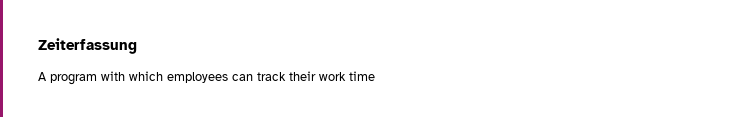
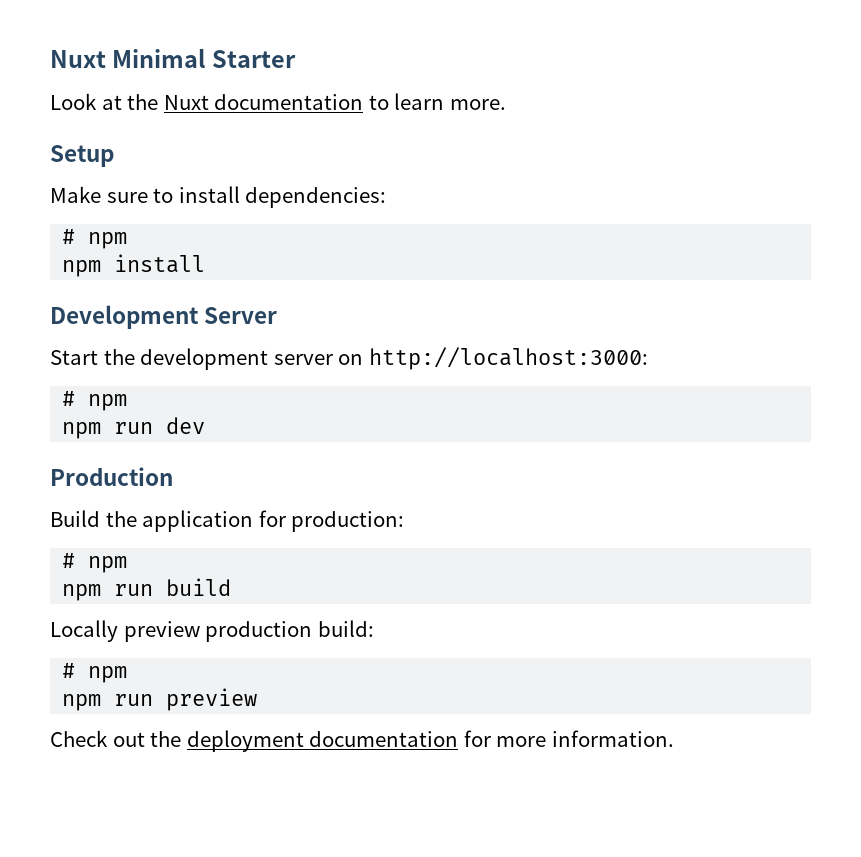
- Zeiterfassung
- A program with which employees can track their work time
+ Nuxt Minimal Starter
+ Look at the Nuxt documentation to learn more.
+ Setup
+ Make sure to install dependencies:
+ # npm
+ npm install
+ Development Server
+ Start the development server on http://localhost:3000:
+ # npm
+ npm run dev
+ Production
+ Build the application for production:
+ # npm
+ npm run build
+ Locally preview production build:
+ # npm
+ npm run preview
+ Check out the deployment documentation for more information.

